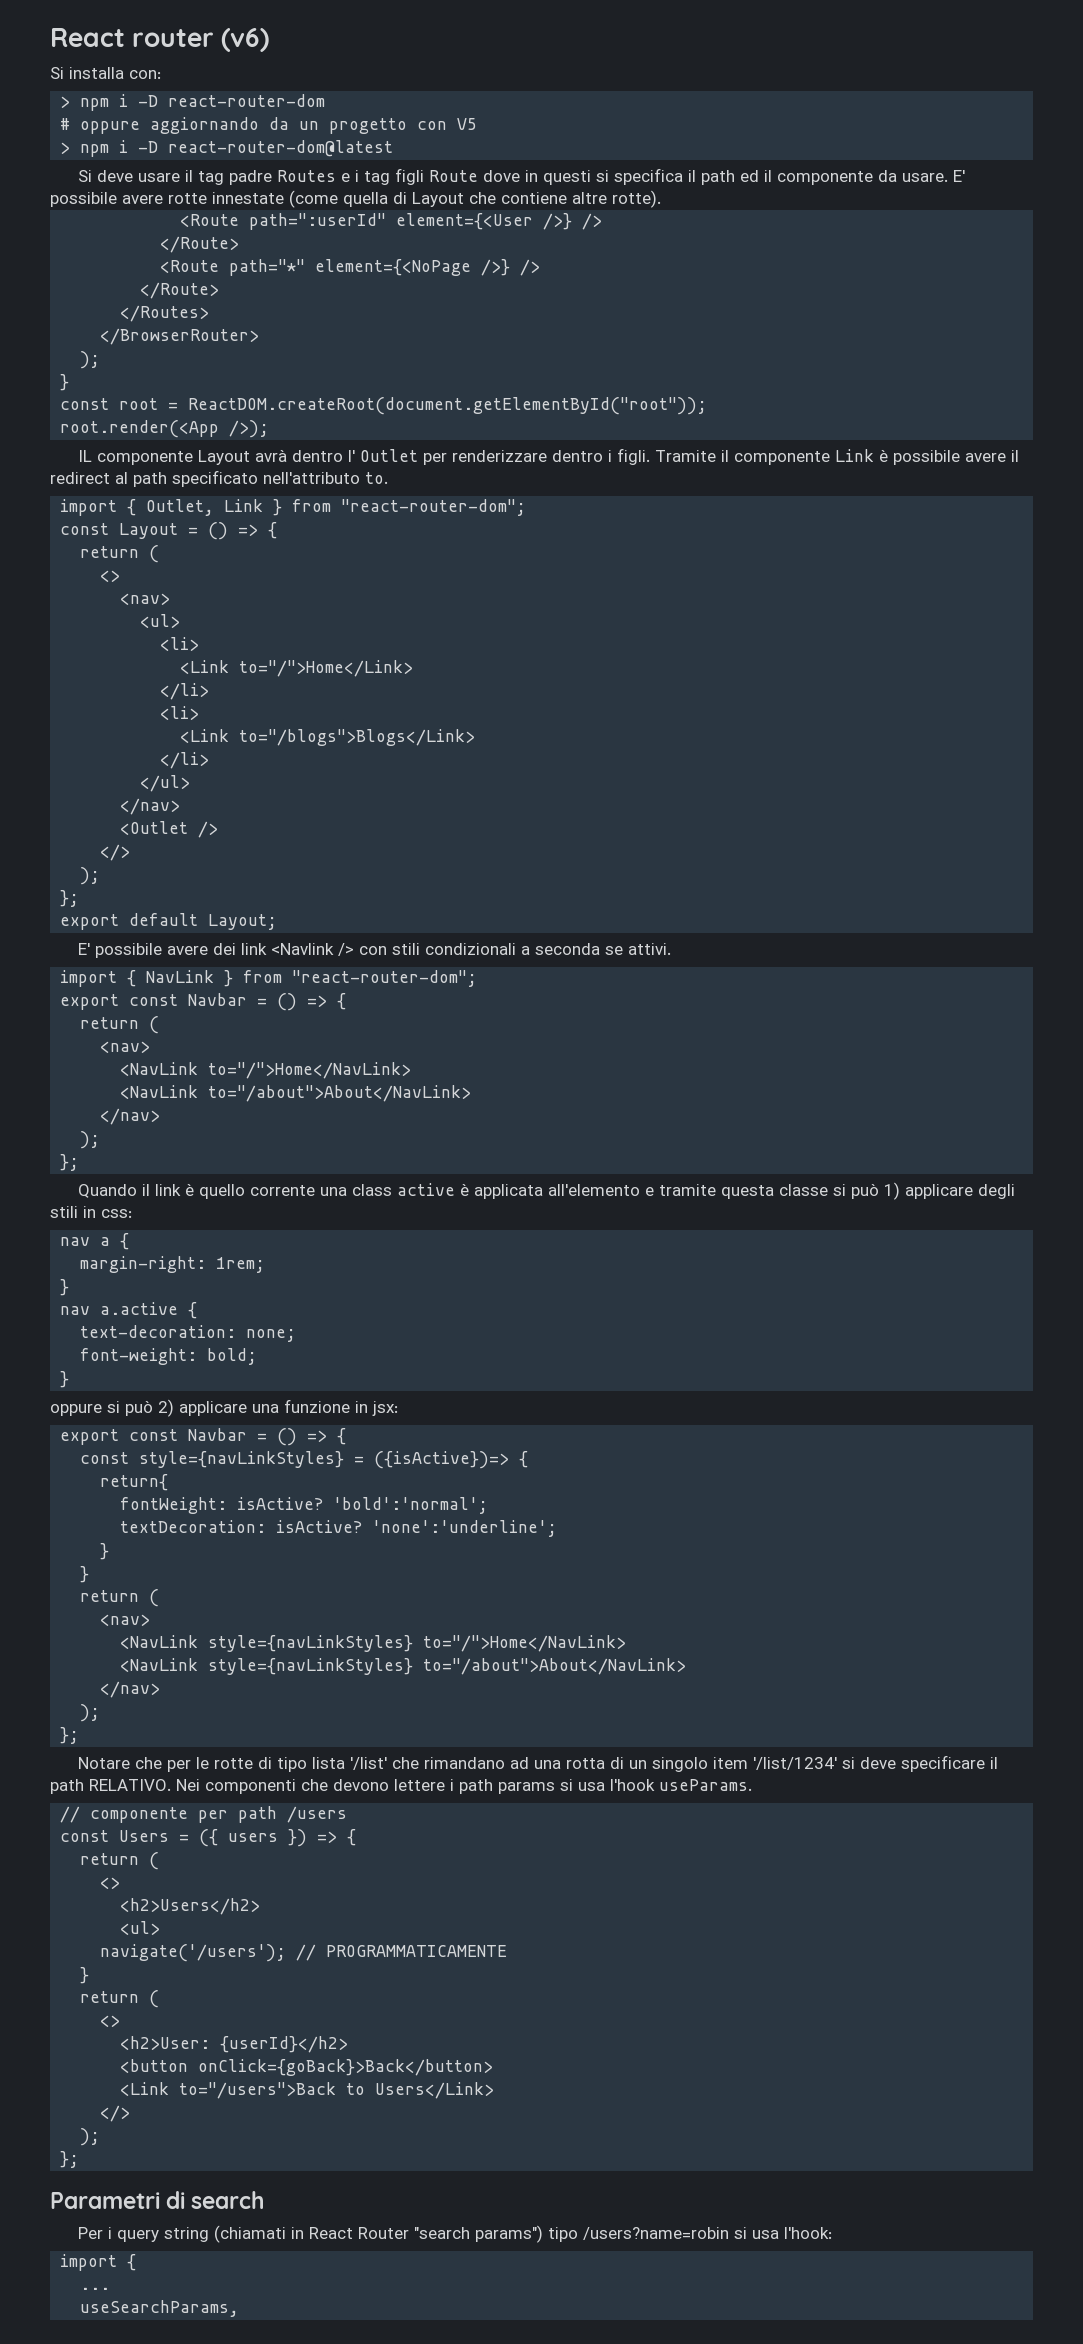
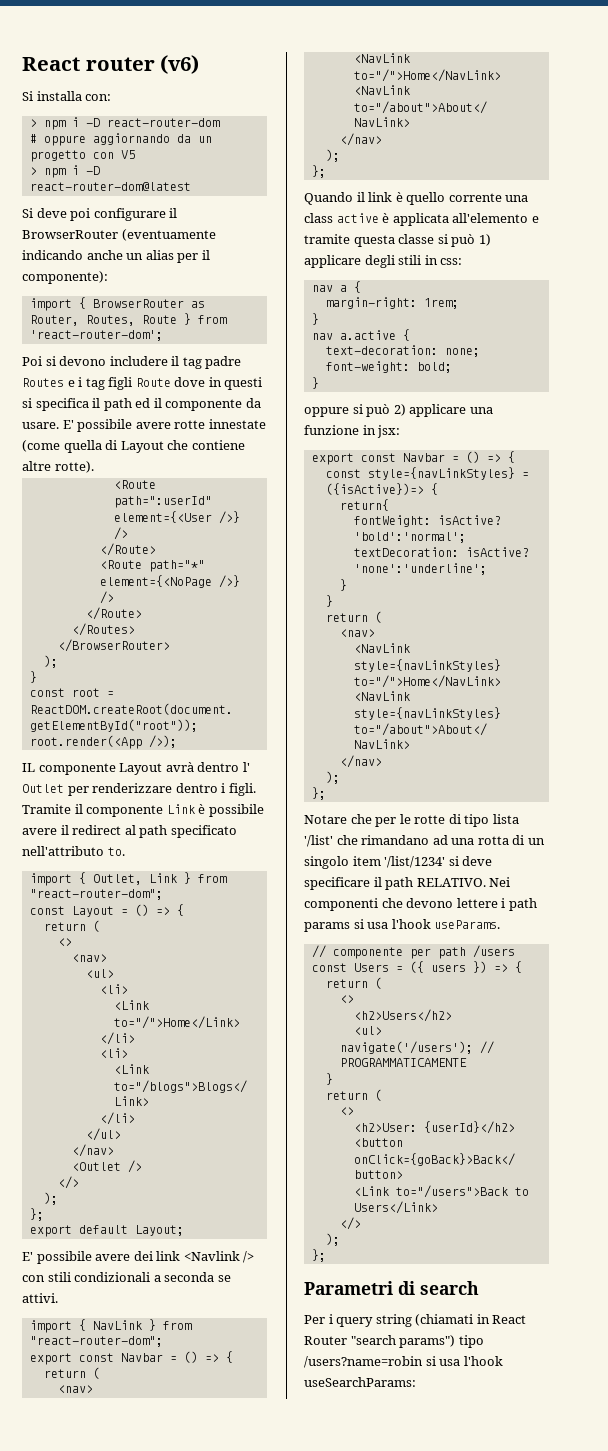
- Si deve usare il tag padre Routes e i tag figli Route dove in questi si specifica il path ed il componente da usare.
+ Si deve poi configurare il BrowserRouter (eventuamente indicando anche un alias per il componente):
+ import { BrowserRouter as Router, Routes, Route } from 'react-router-dom';
+ Poi si devono includere il tag padre Routes e i tag figli Route dove in questi si specifica il path ed il componente da usare.
- Per i query string (chiamati in React Router "search params") tipo /users?name=robin si usa l'hook:
- import {
- ...
- useSearchParams,
+ Per i query string (chiamati in React Router "search params") tipo /users?name=robin si usa l'hook useSearchParams:

